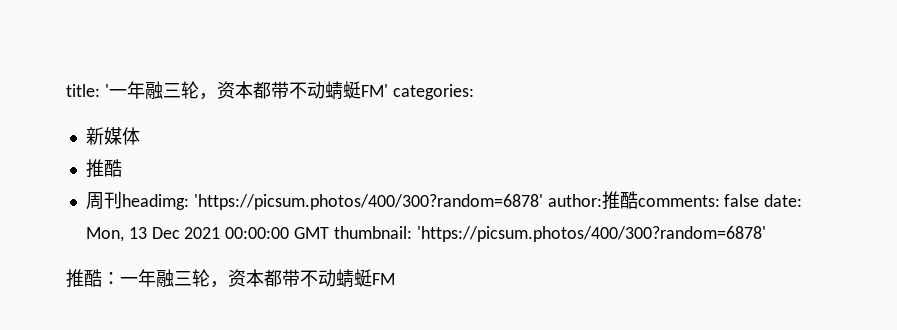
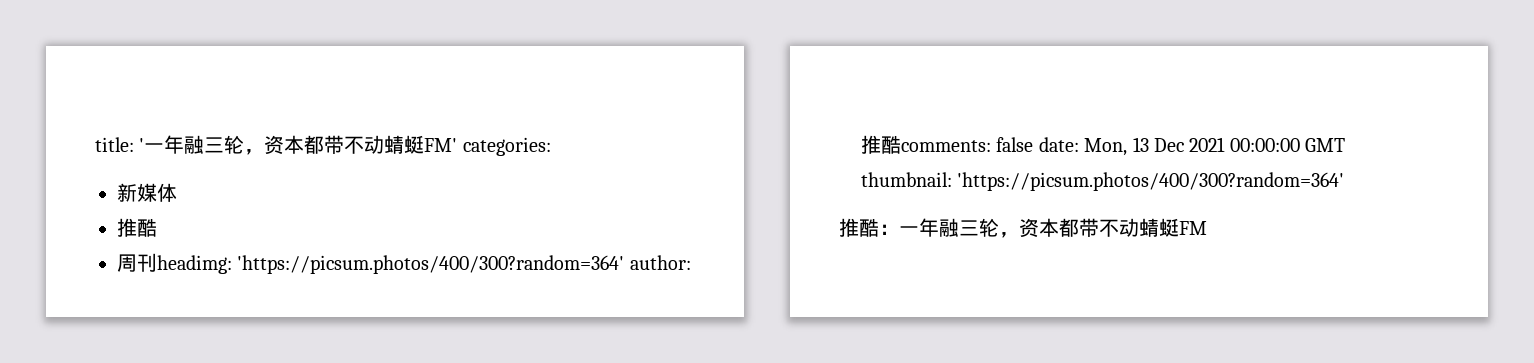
- 周刊headimg: 'https://picsum.photos/400/300?random=6878' author:推酷comments: false date: Mon, 13 Dec 2021 00:00:00 GMT thumbnail: 'https://picsum.photos/400/300?random=6878'
+ 周刊headimg: 'https://picsum.photos/400/300?random=364' author:推酷comments: false date: Mon, 13 Dec 2021 00:00:00 GMT thumbnail: 'https://picsum.photos/400/300?random=364'

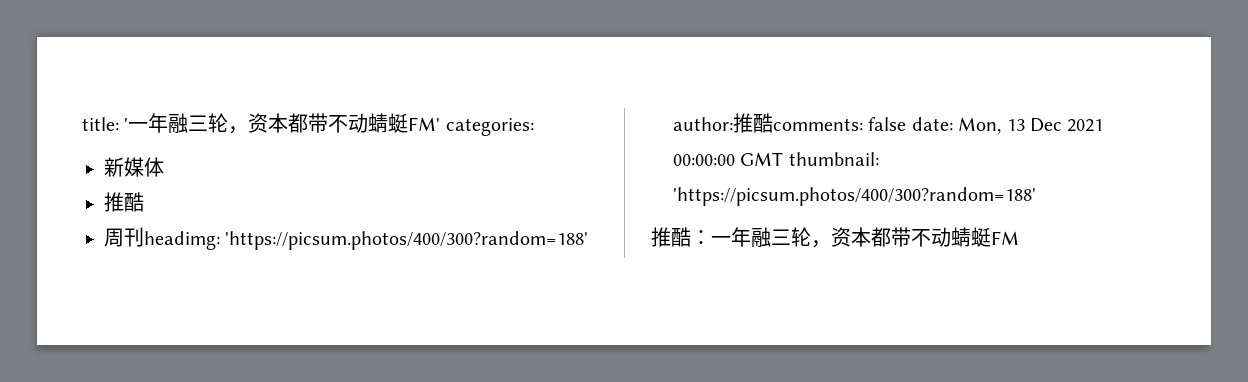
- 周刊headimg: 'https://picsum.photos/400/300?random=364' author:推酷comments: false date: Mon, 13 Dec 2021 00:00:00 GMT thumbnail: 'https://picsum.photos/400/300?random=364'
+ 周刊headimg: 'https://picsum.photos/400/300?random=188' author:推酷comments: false date: Mon, 13 Dec 2021 00:00:00 GMT thumbnail: 'https://picsum.photos/400/300?random=188'

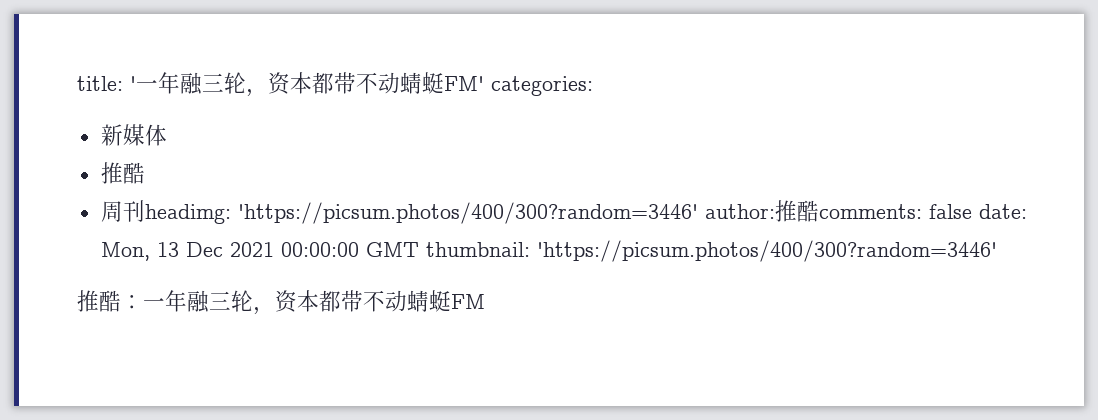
- 周刊headimg: 'https://picsum.photos/400/300?random=188' author:推酷comments: false date: Mon, 13 Dec 2021 00:00:00 GMT thumbnail: 'https://picsum.photos/400/300?random=188'
+ 周刊headimg: 'https://picsum.photos/400/300?random=3446' author:推酷comments: false date: Mon, 13 Dec 2021 00:00:00 GMT thumbnail: 'https://picsum.photos/400/300?random=3446'

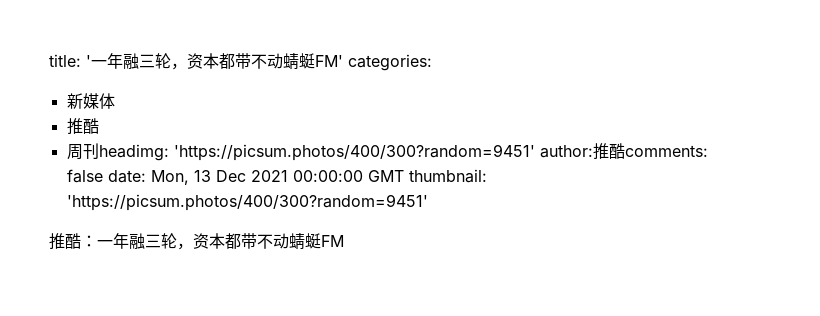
- 周刊headimg: 'https://picsum.photos/400/300?random=3446' author:推酷comments: false date: Mon, 13 Dec 2021 00:00:00 GMT thumbnail: 'https://picsum.photos/400/300?random=3446'
+ 周刊headimg: 'https://picsum.photos/400/300?random=9451' author:推酷comments: false date: Mon, 13 Dec 2021 00:00:00 GMT thumbnail: 'https://picsum.photos/400/300?random=9451'

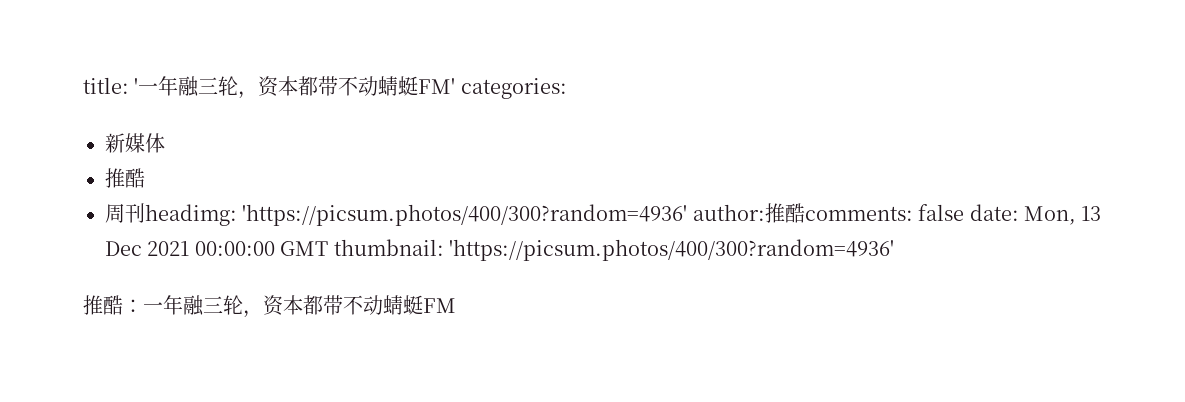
- 周刊headimg: 'https://picsum.photos/400/300?random=9451' author:推酷comments: false date: Mon, 13 Dec 2021 00:00:00 GMT thumbnail: 'https://picsum.photos/400/300?random=9451'
+ 周刊headimg: 'https://picsum.photos/400/300?random=4936' author:推酷comments: false date: Mon, 13 Dec 2021 00:00:00 GMT thumbnail: 'https://picsum.photos/400/300?random=4936'

